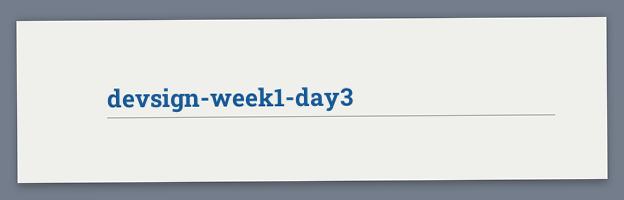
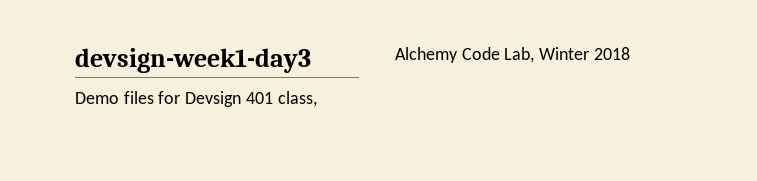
+ Demo files for Devsign 401 class, Alchemy Code Lab, Winter 2018

